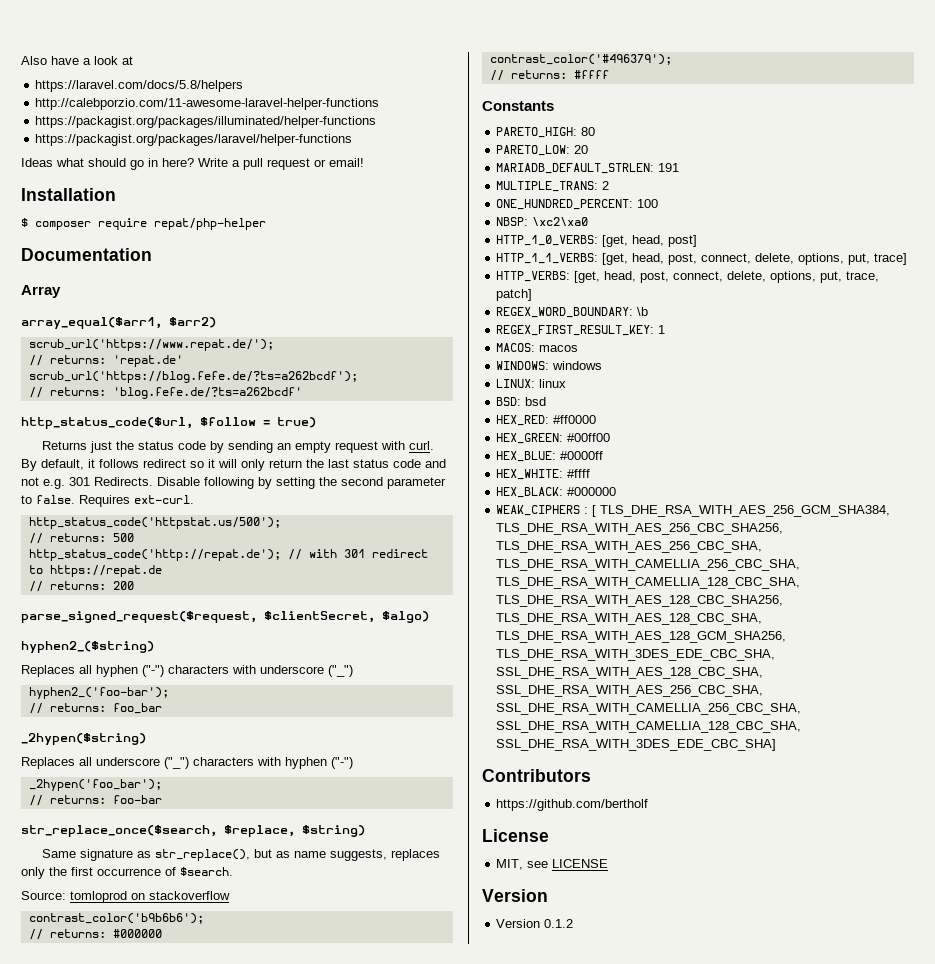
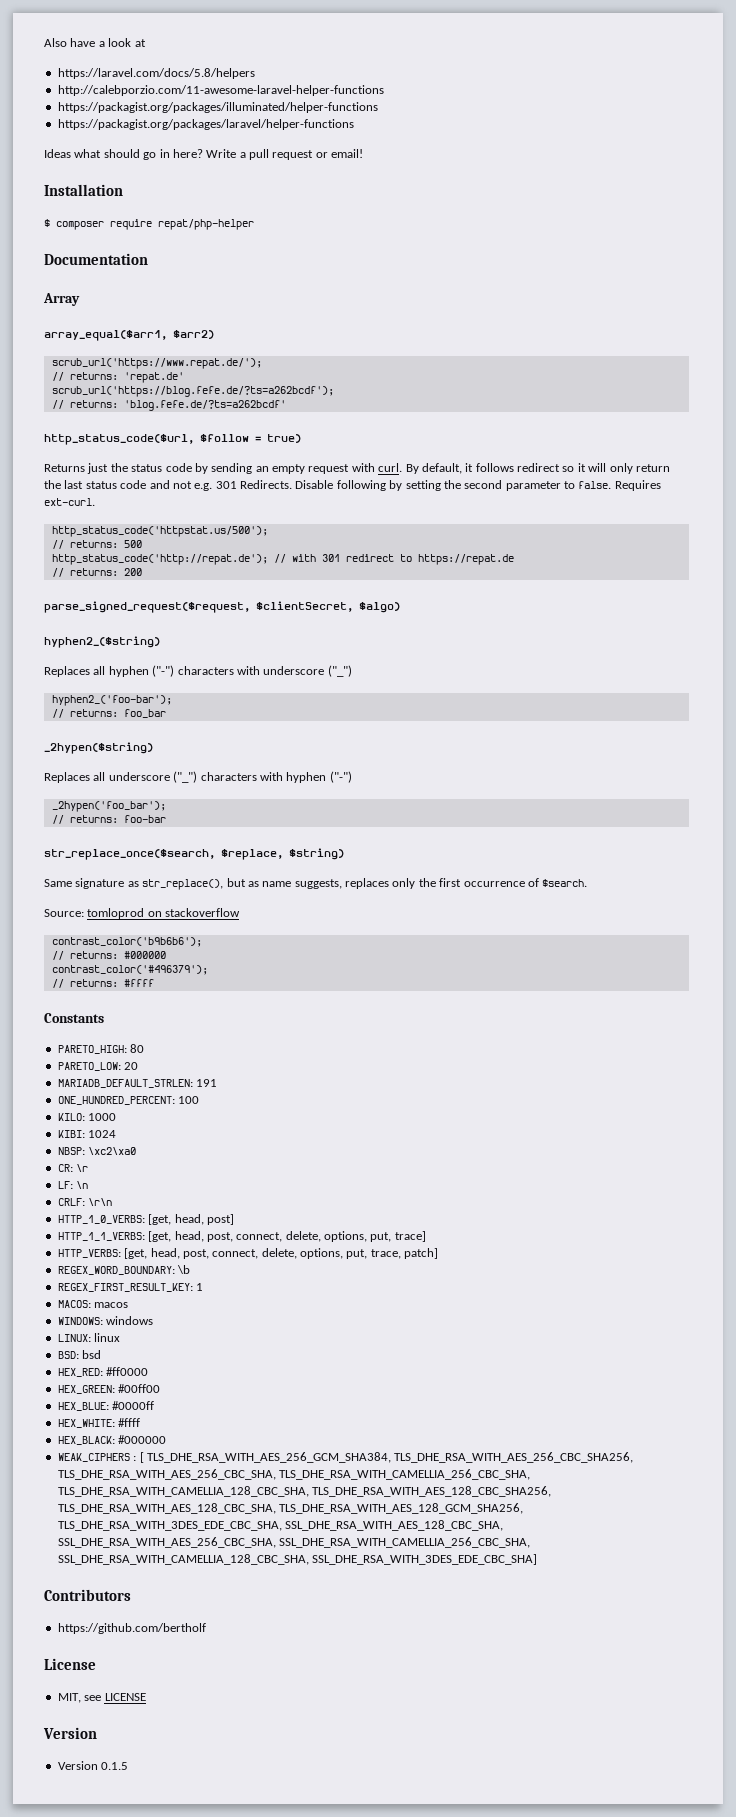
- MULTIPLE_TRANS: 2
+ KILO: 1000
+ KIBI: 1024
  NBSP: \xc2\xa0
+ CR: \r
+ LF: \n
+ CRLF: \r\n
- Version 0.1.2
+ Version 0.1.5

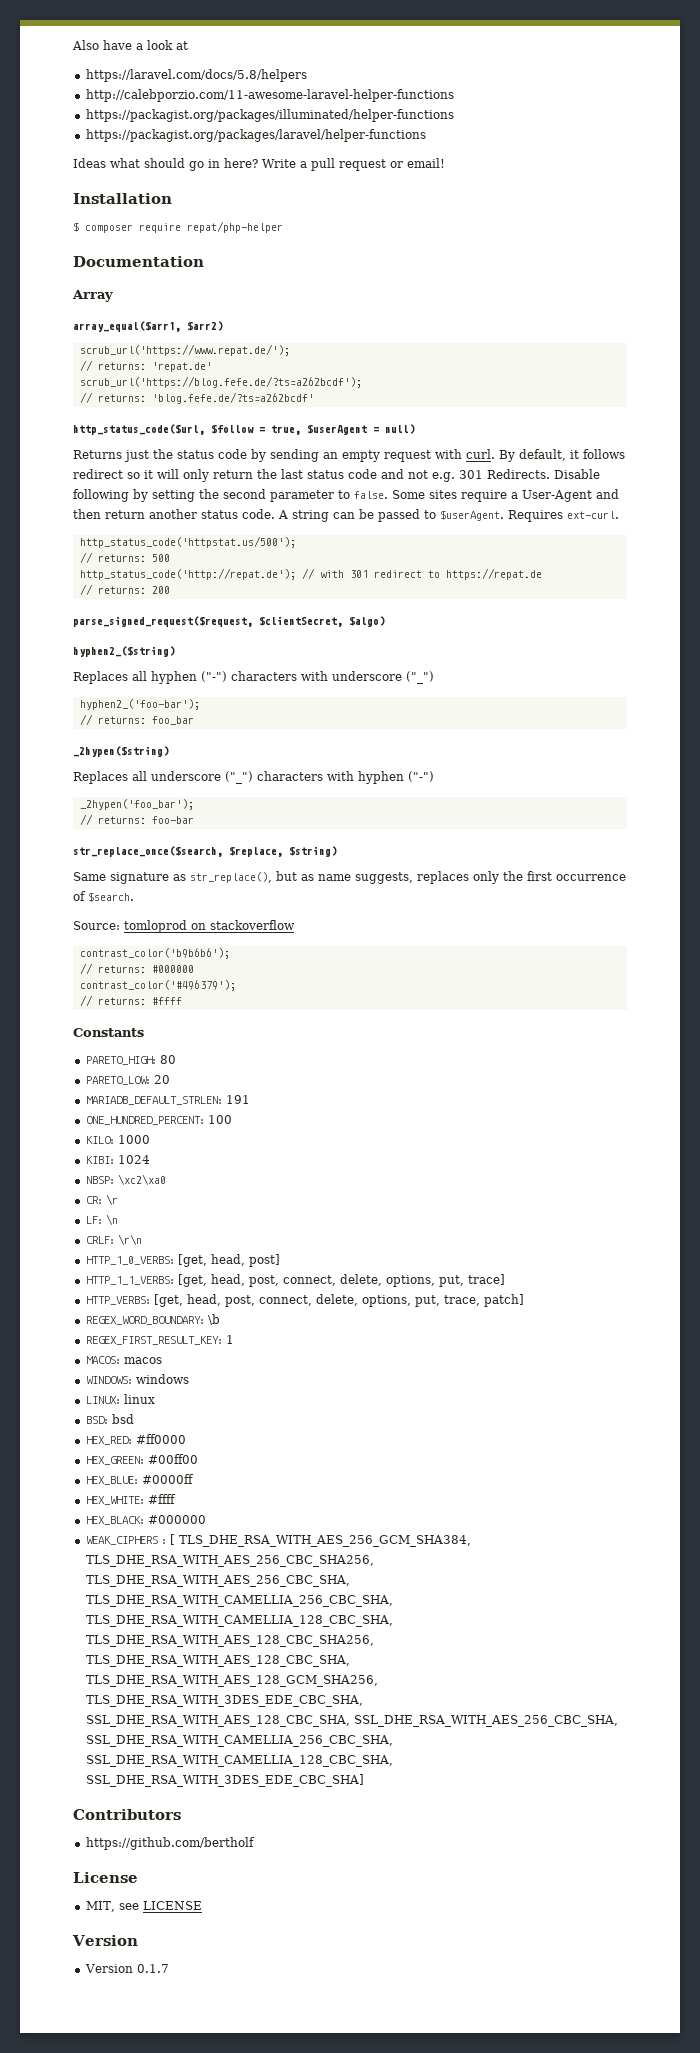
- http_status_code($url, $follow = true)
+ http_status_code($url, $follow = true, $userAgent = null)
+ Some sites require a User-Agent and then return another status code. A string can be passed to $userAgent.
- Version 0.1.5
+ Version 0.1.7

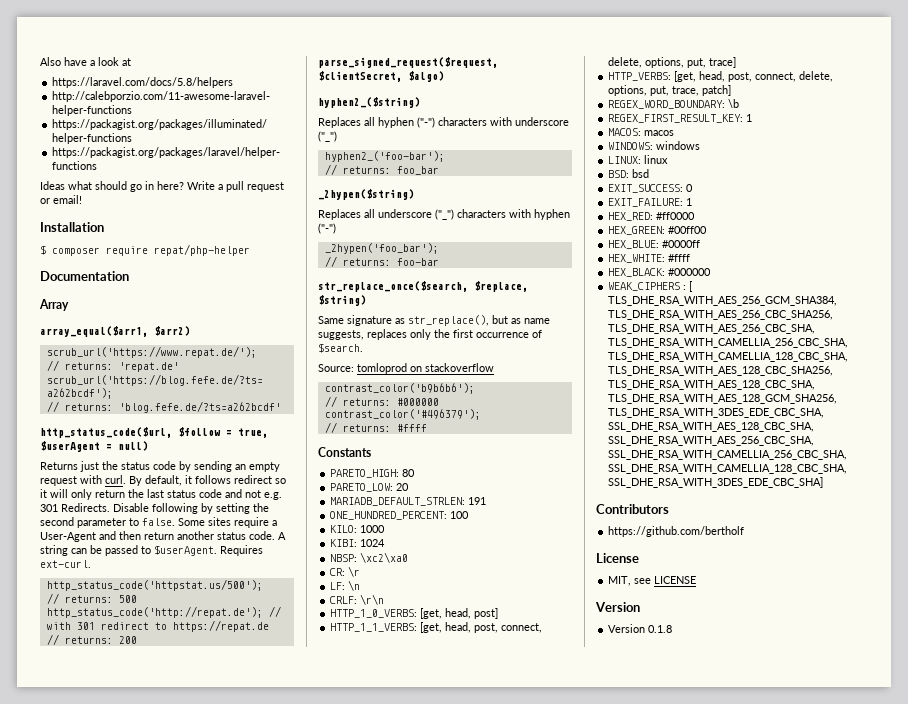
+ EXIT_SUCCESS: 0
+ EXIT_FAILURE: 1
- Version 0.1.7
+ Version 0.1.8

